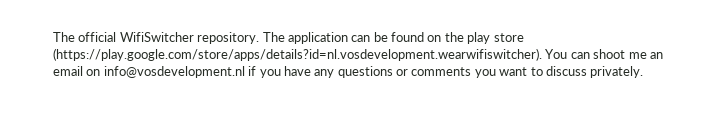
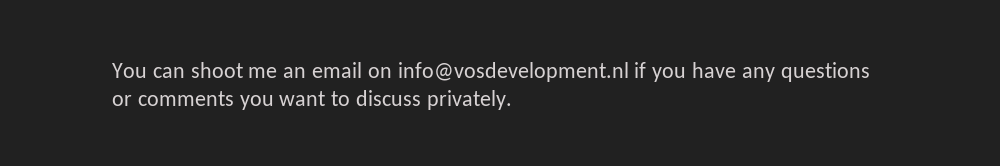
- The official WifiSwitcher repository. The application can be found on the play store (https://play.google.com/store/apps/details?id=nl.vosdevelopment.wearwifiswitcher). You can shoot me an email on info@vosdevelopment.nl if you have any questions or comments you want to discuss privately.
+ You can shoot me an email on info@vosdevelopment.nl if you have any questions or comments you want to discuss privately.

